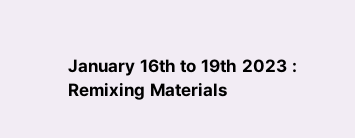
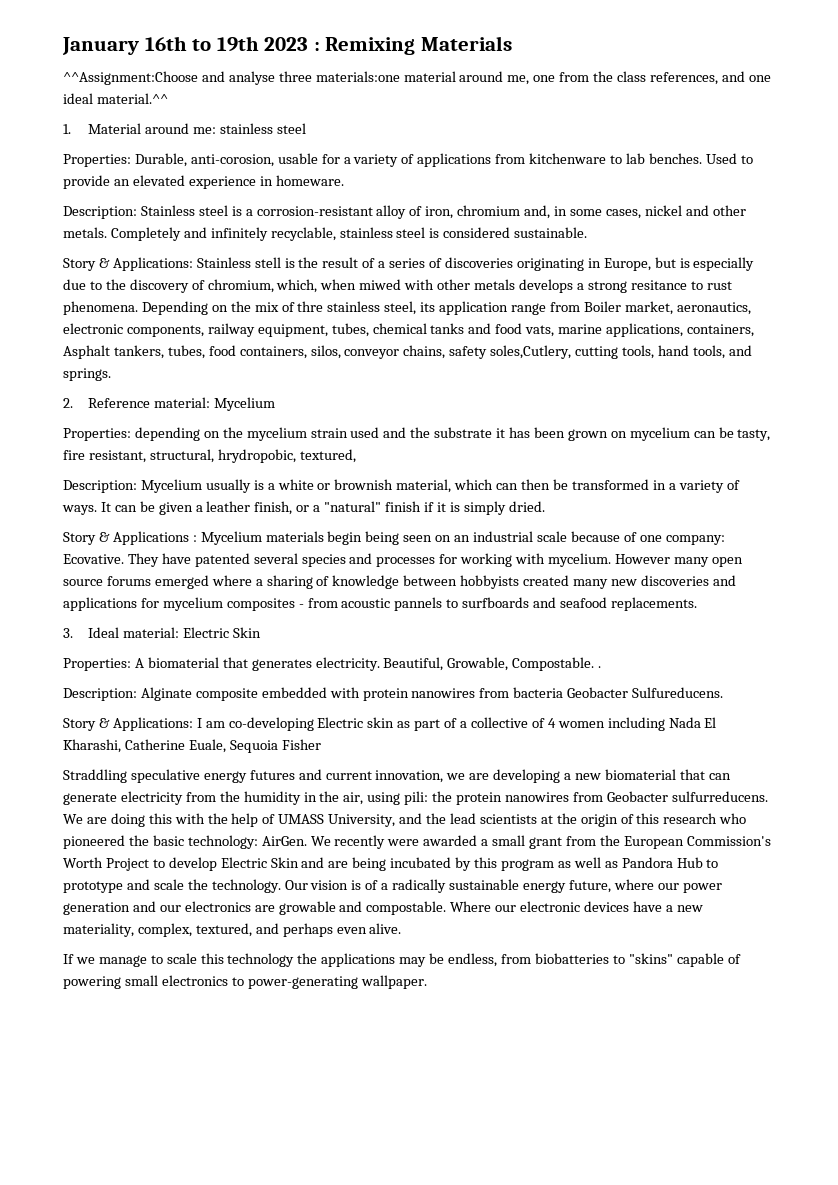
+ ^^Assignment:Choose and analyse three materials:one material around me, one from the class references, and one ideal material.^^
+ 1. Material around me: stainless steel
+ Properties: Durable, anti-corosion, usable for a variety of applications from kitchenware to lab benches. Used to provide an elevated experience in homeware.
+ Description: Stainless steel is a corrosion-resistant alloy of iron, chromium and, in some cases, nickel and other metals. Completely and infinitely recyclable, stainless steel is considered sustainable.
+ Story & Applications: Stainless stell is the result of a series of discoveries originating in Europe, but is especially due to the discovery of chromium, which, when miwed with other metals develops a strong resitance to rust phenomena. Depending on the mix of thre stainless steel, its application range from Boiler market, aeronautics, electronic components, railway equipment, tubes, chemical tanks and food vats, marine applications, containers, Asphalt tankers, tubes, food containers, silos, conveyor chains, safety soles,Cutlery, cutting tools, hand tools, and springs.
+ 2. Reference material: Mycelium
+ Properties: depending on the mycelium strain used and the substrate it has been grown on mycelium can be tasty, fire resistant, structural, hrydropobic, textured,
+ Description: Mycelium usually is a white or brownish material, which can then be transformed in a variety of ways. It can be given a leather finish, or a "natural" finish if it is simply dried.
+ Story & Applications : Mycelium materials begin being seen on an industrial scale because of one company: Ecovative. They have patented several species and processes for working with mycelium. However many open source forums emerged where a sharing of knowledge between hobbyists created many new discoveries and applications for mycelium composites - from acoustic pannels to surfboards and seafood replacements.
+ 3. Ideal material: Electric Skin
+ Properties: A biomaterial that generates electricity. Beautiful, Growable, Compostable. .
+ Description: Alginate composite embedded with protein nanowires from bacteria Geobacter Sulfureducens.
+ Story & Applications: I am co-developing Electric skin as part of a collective of 4 women including Nada El Kharashi, Catherine Euale, Sequoia Fisher
+ Straddling speculative energy futures and current innovation, we are developing a new biomaterial that can generate electricity from the humidity in the air, using pili: the protein nanowires from Geobacter sulfurreducens. We are doing this with the help of UMASS University, and the lead scientists at the origin of this research who pioneered the basic technology: AirGen. We recently were awarded a small grant from the European Commission's Worth Project to develop Electric Skin and are being incubated by this program as well as Pandora Hub to prototype and scale the technology. Our vision is of a radically sustainable energy future, where our power generation and our electronics are growable and compostable. Where our electronic devices have a new materiality, complex, textured, and perhaps even alive.
+ If we manage to scale this technology the applications may be endless, from biobatteries to "skins" capable of powering small electronics to power-generating wallpaper.

